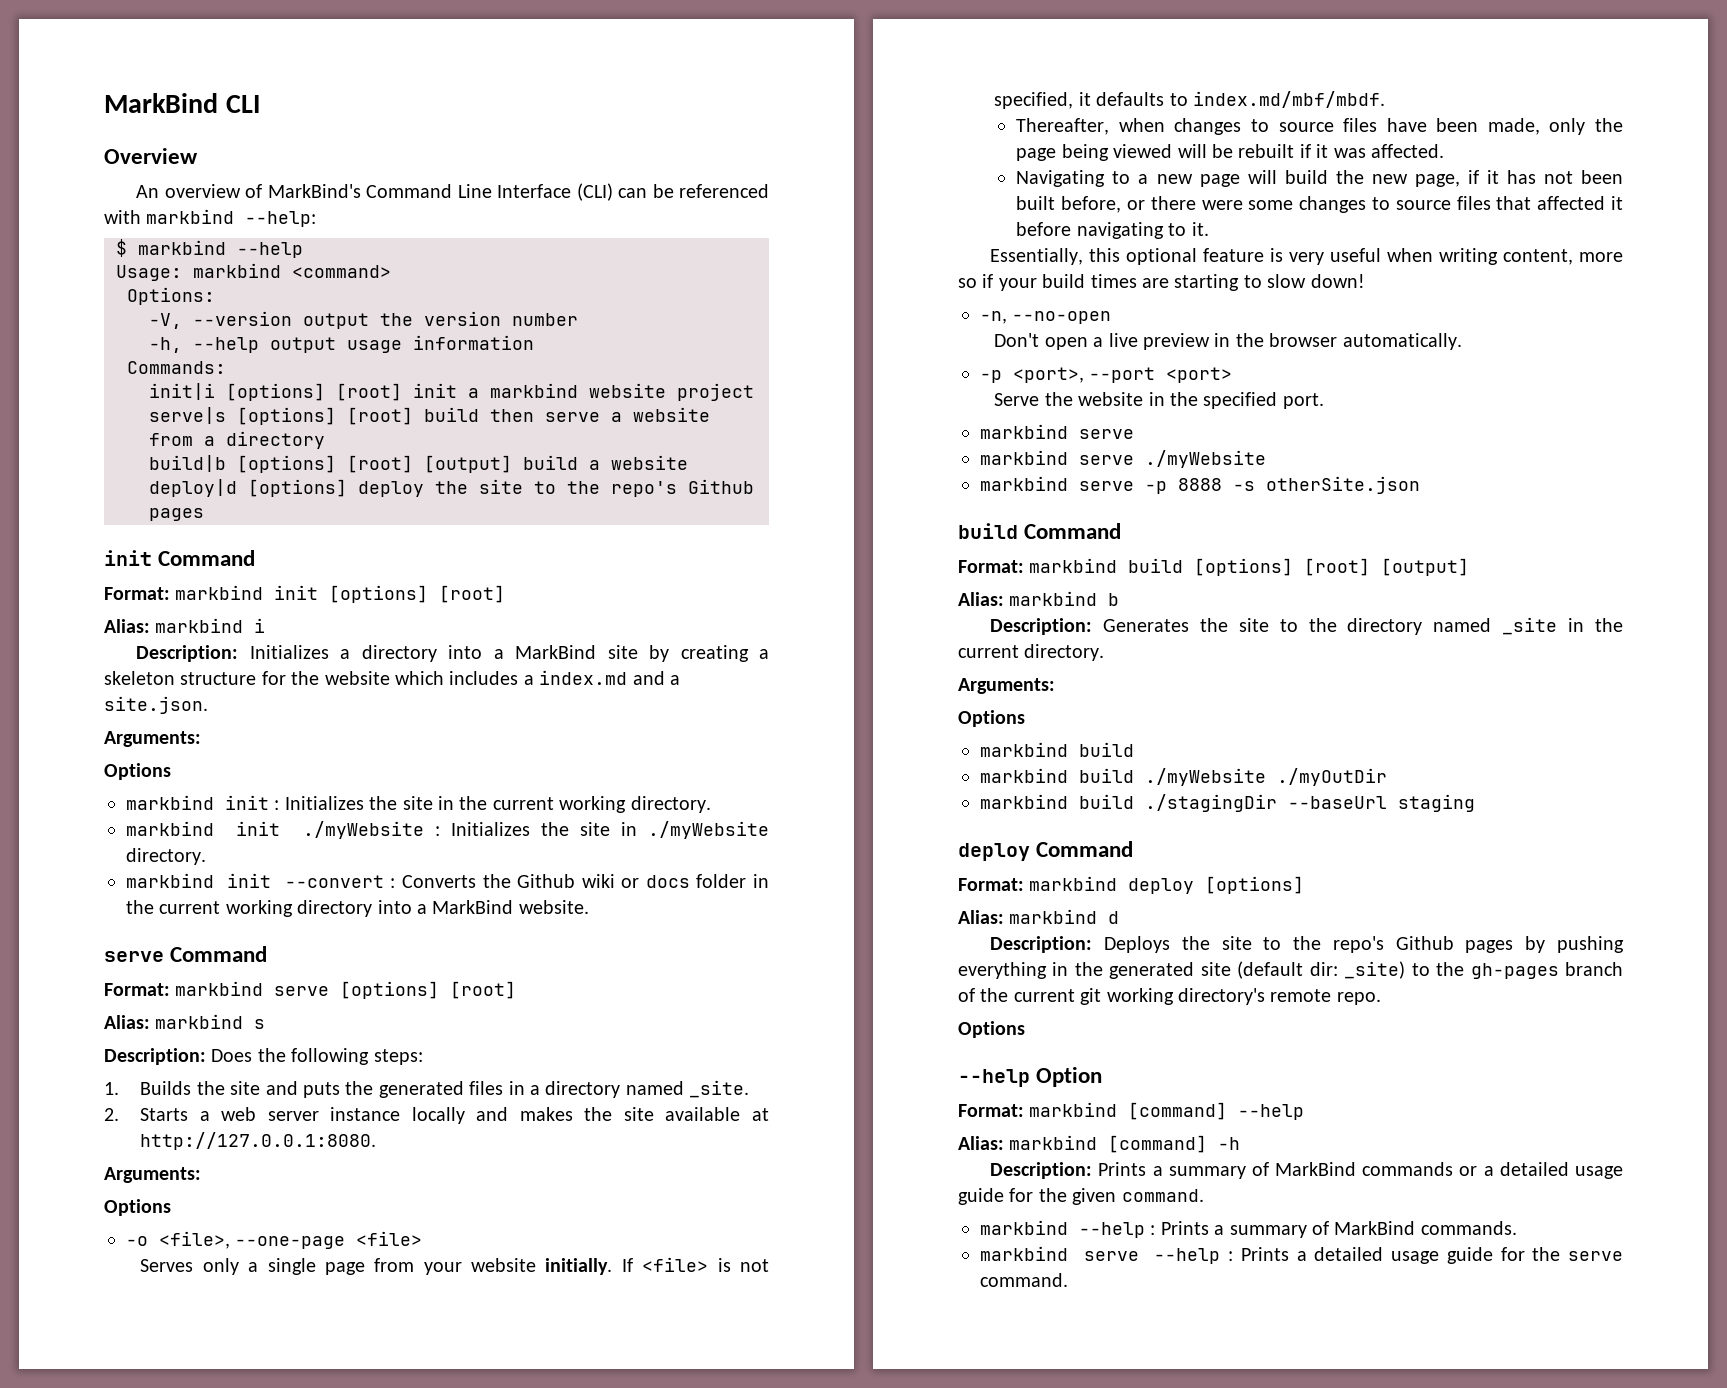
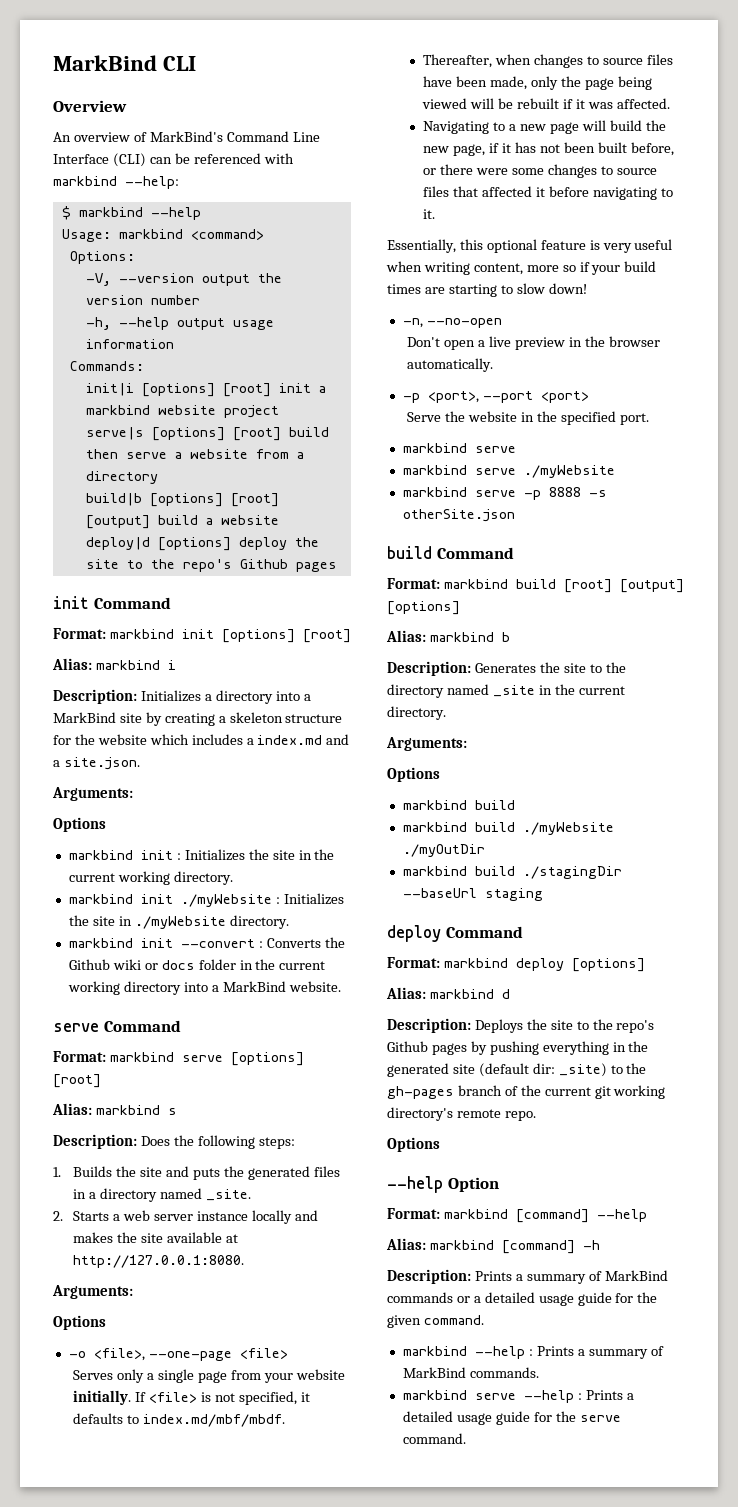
- Format: markbind build [options] [root] [output]
+ Format: markbind build [root] [output] [options]

